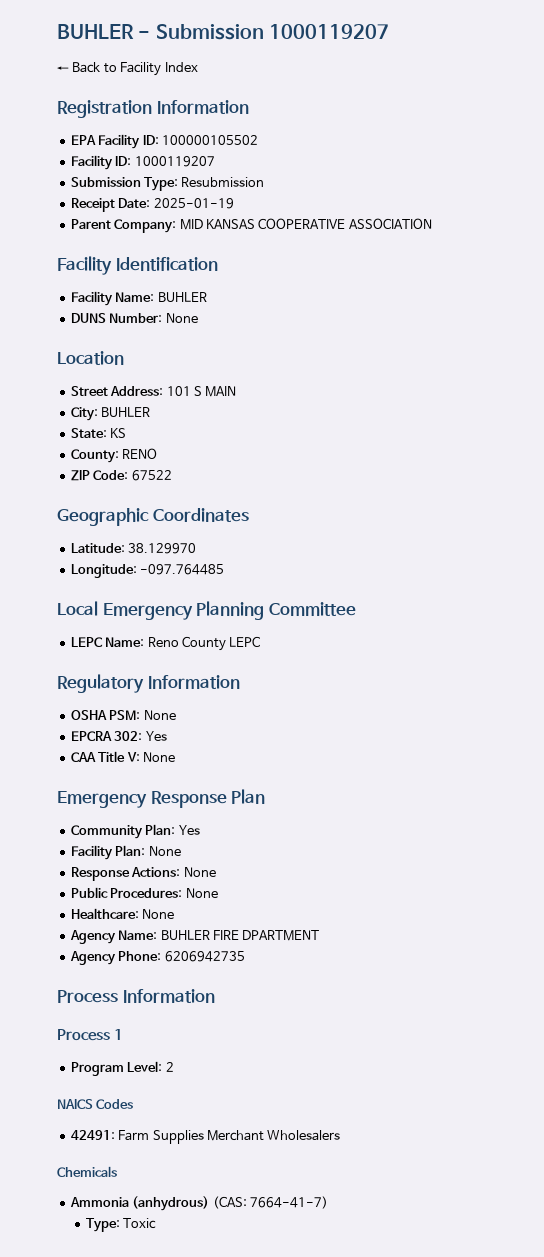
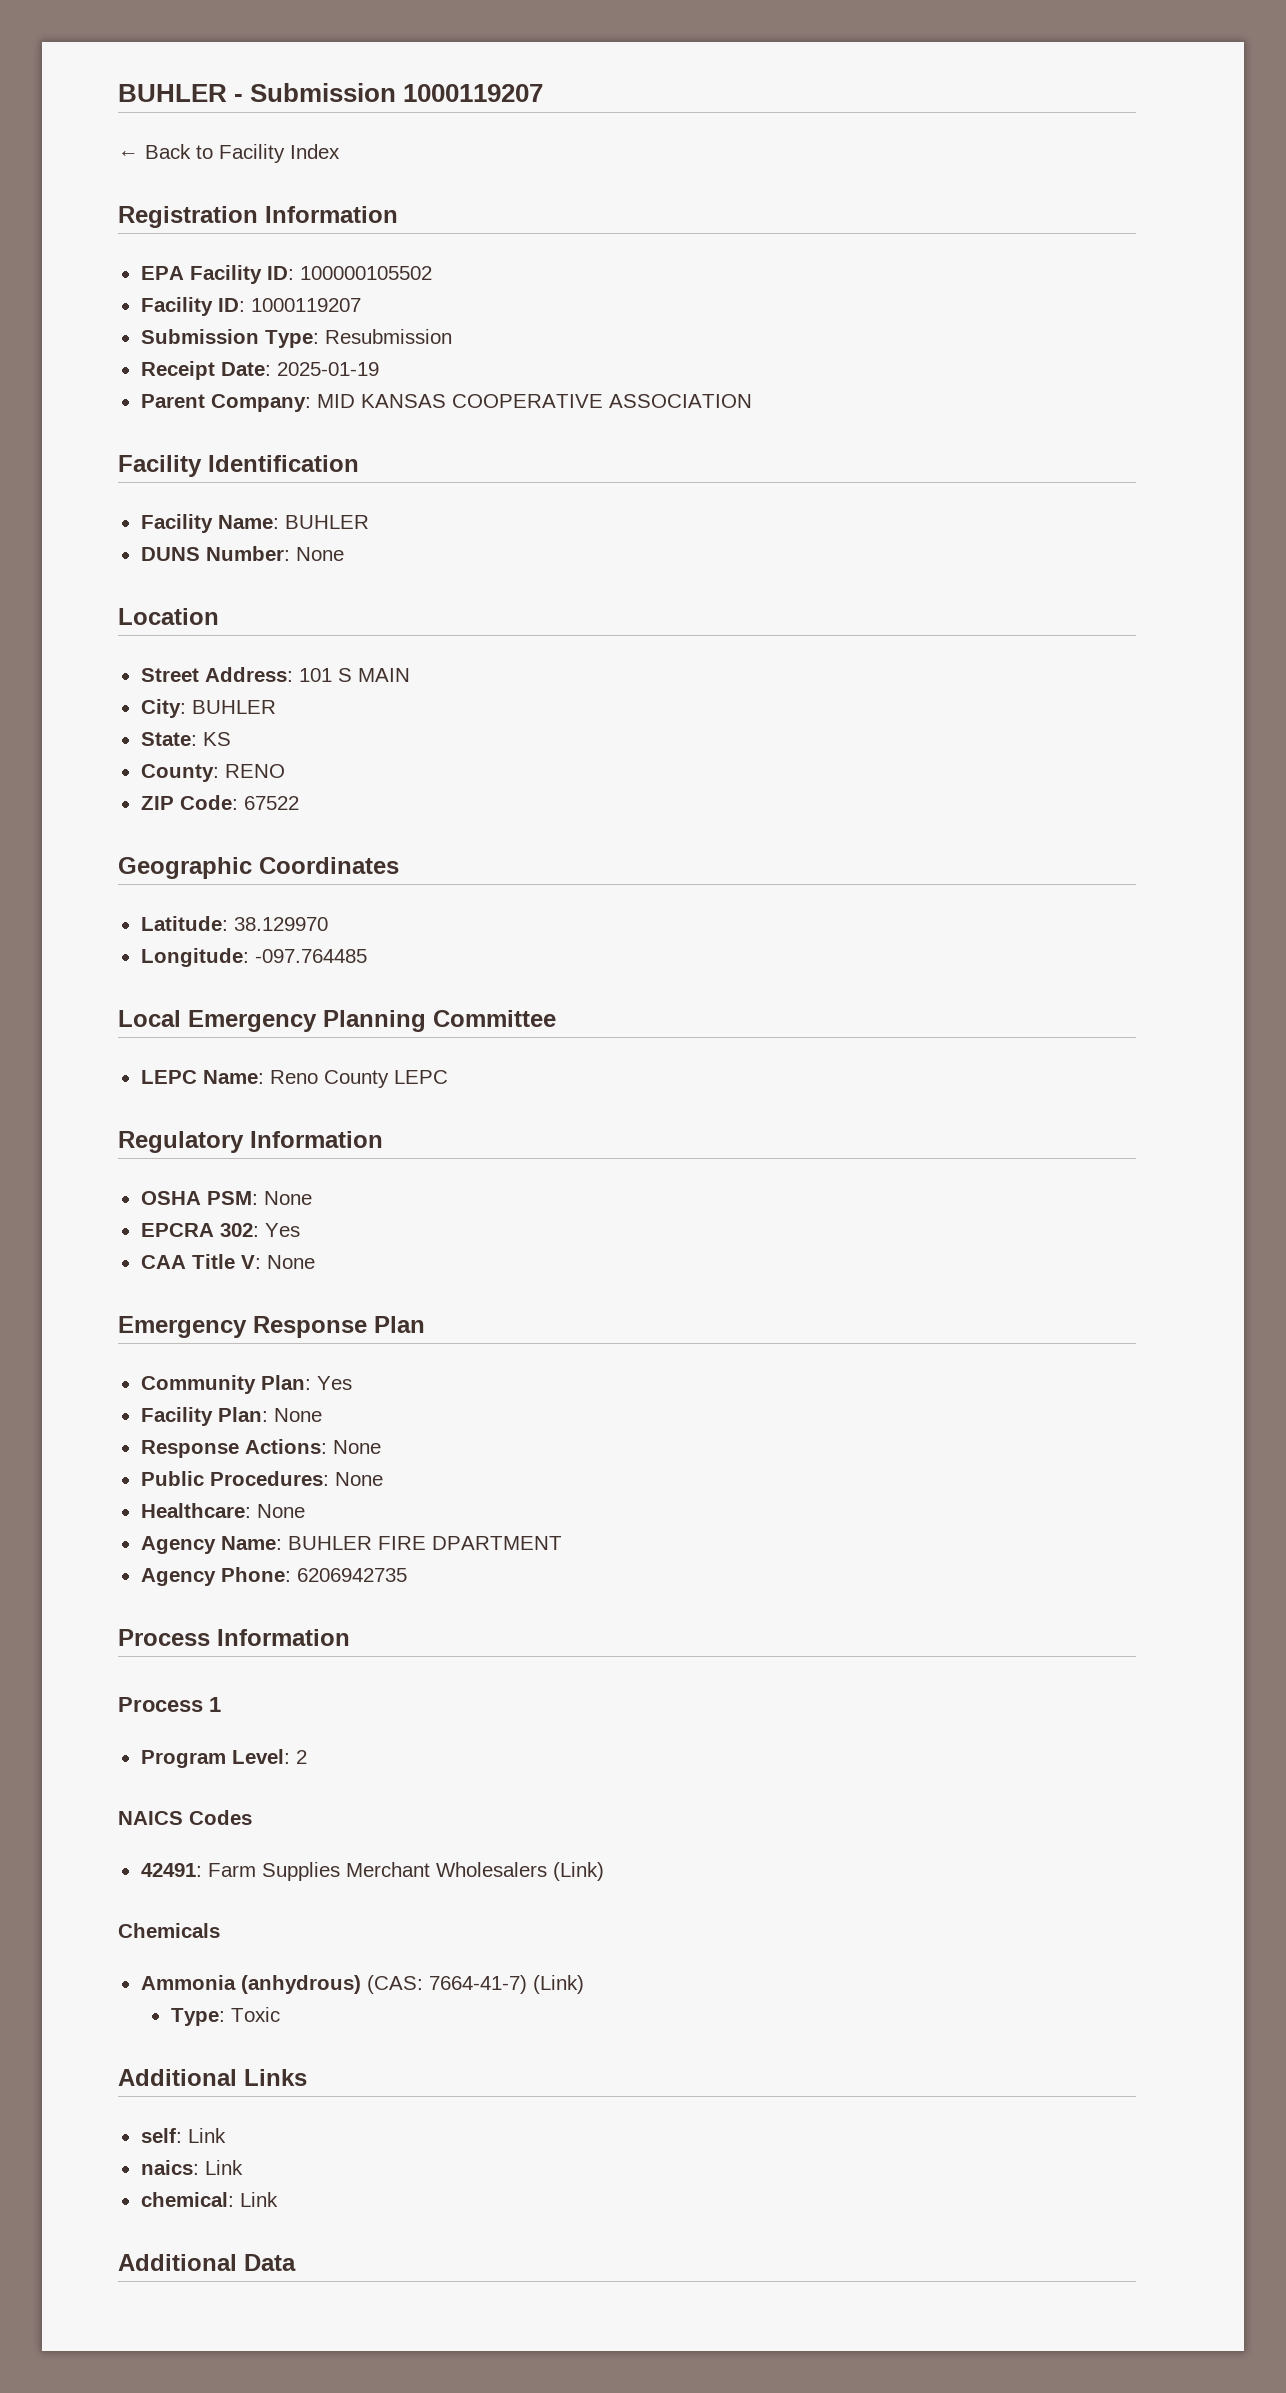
- 42491: Farm Supplies Merchant Wholesalers
+ 42491: Farm Supplies Merchant Wholesalers (Link)
- Ammonia (anhydrous) (CAS: 7664-41-7)
+ Ammonia (anhydrous) (CAS: 7664-41-7) (Link)
+ Additional Links
+ self: Link
+ naics: Link
+ chemical: Link
+ Additional Data

